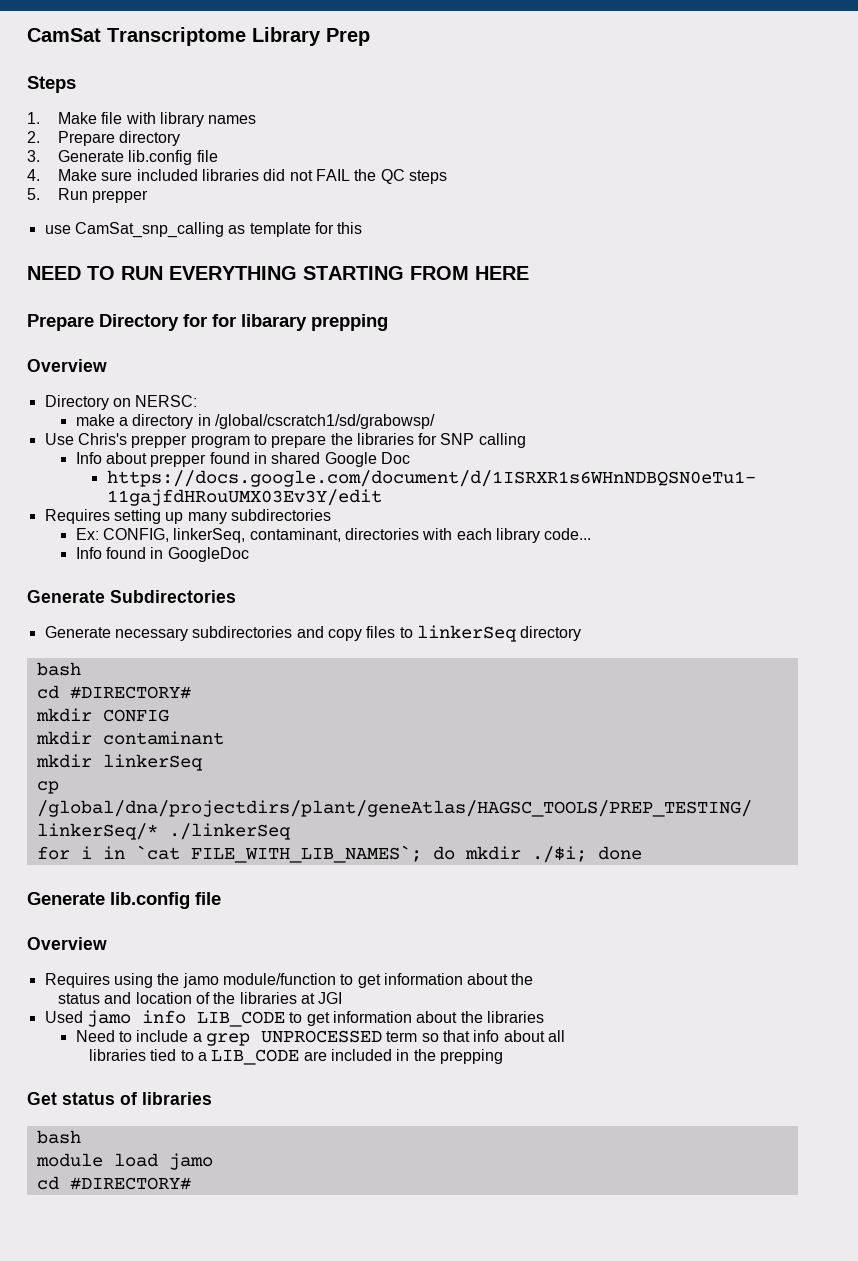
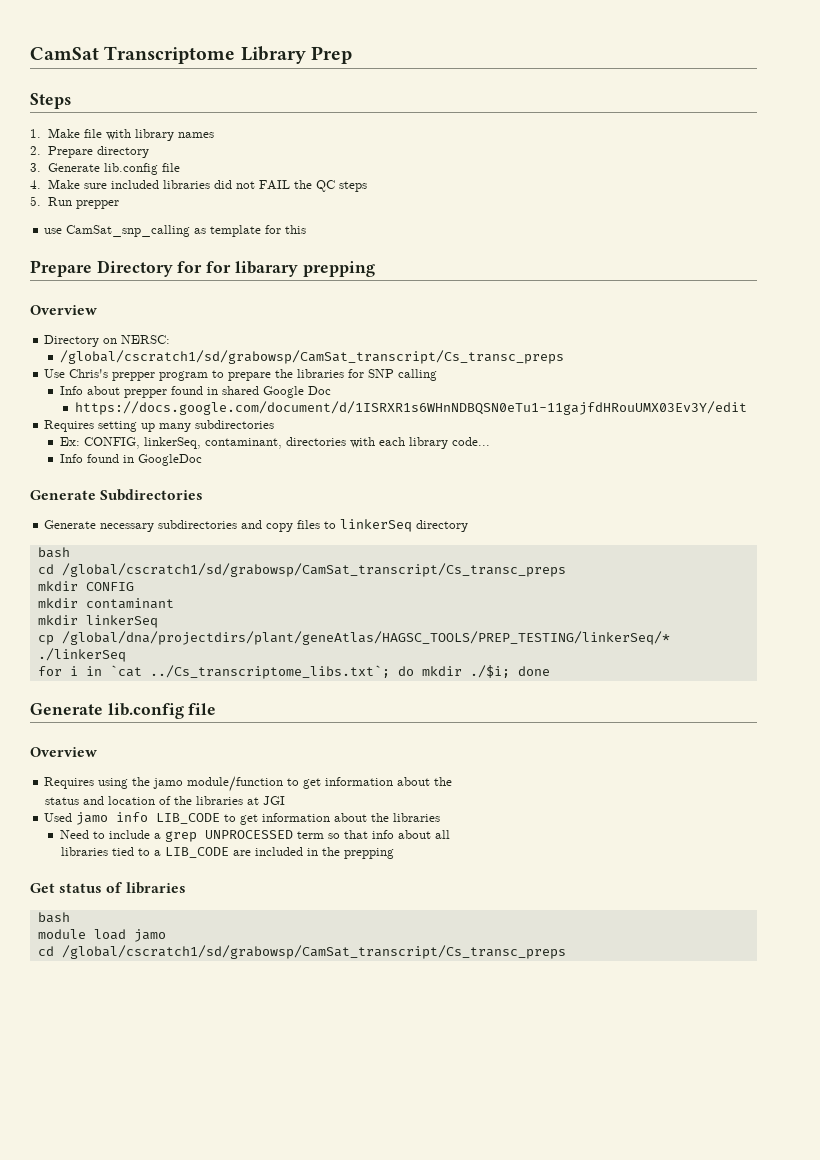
- NEED TO RUN EVERYTHING STARTING FROM HERE
  Directory on NERSC:
- make a directory in /global/cscratch1/sd/grabowsp/
+ /global/cscratch1/sd/grabowsp/CamSat_transcript/Cs_transc_preps
  Generate necessary subdirectories and copy files to linkerSeq directory
  bash
- cd #DIRECTORY#
+ cd /global/cscratch1/sd/grabowsp/CamSat_transcript/Cs_transc_preps
- for i in `cat FILE_WITH_LIB_NAMES`; do mkdir ./$i; done
+ for i in `cat ../Cs_transcriptome_libs.txt`; do mkdir ./$i; done
  module load jamo
- cd #DIRECTORY#
+ cd /global/cscratch1/sd/grabowsp/CamSat_transcript/Cs_transc_preps

